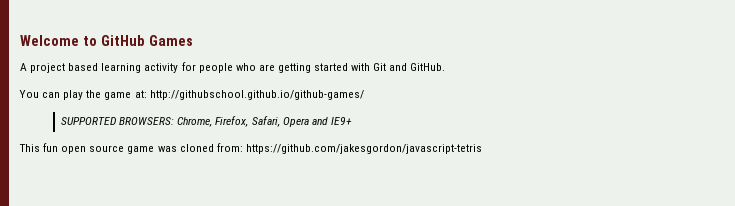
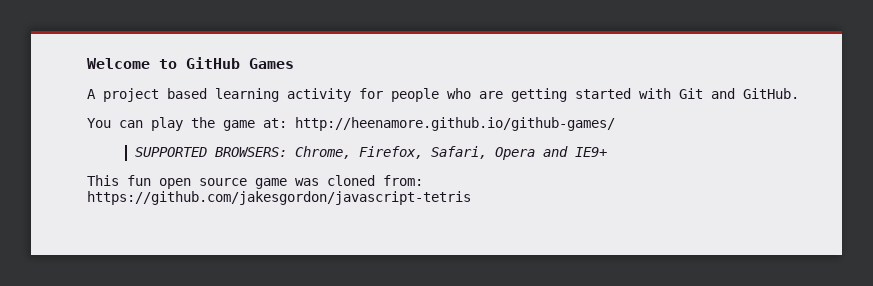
- You can play the game at: http://githubschool.github.io/github-games/
+ You can play the game at: http://heenamore.github.io/github-games/

